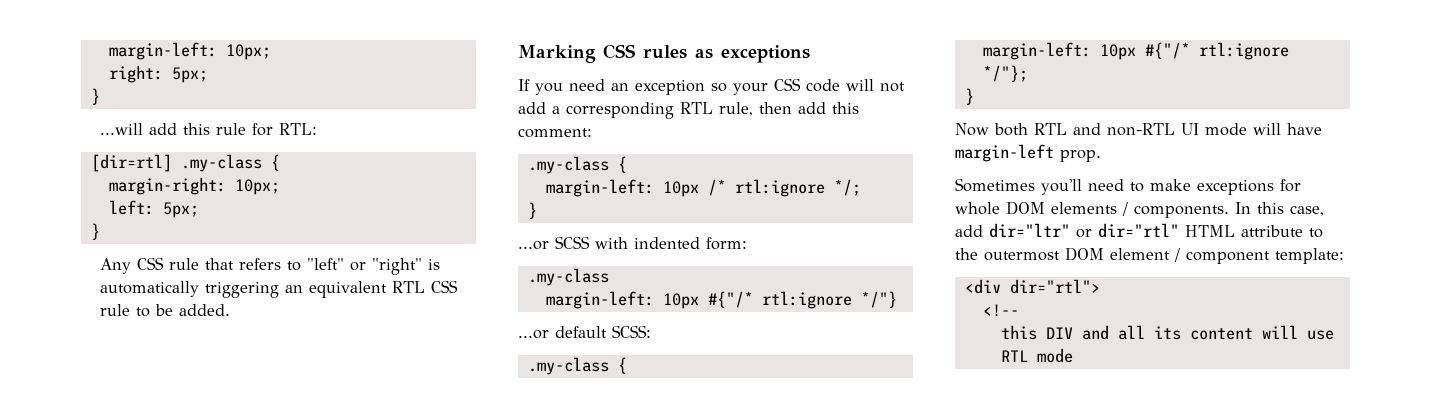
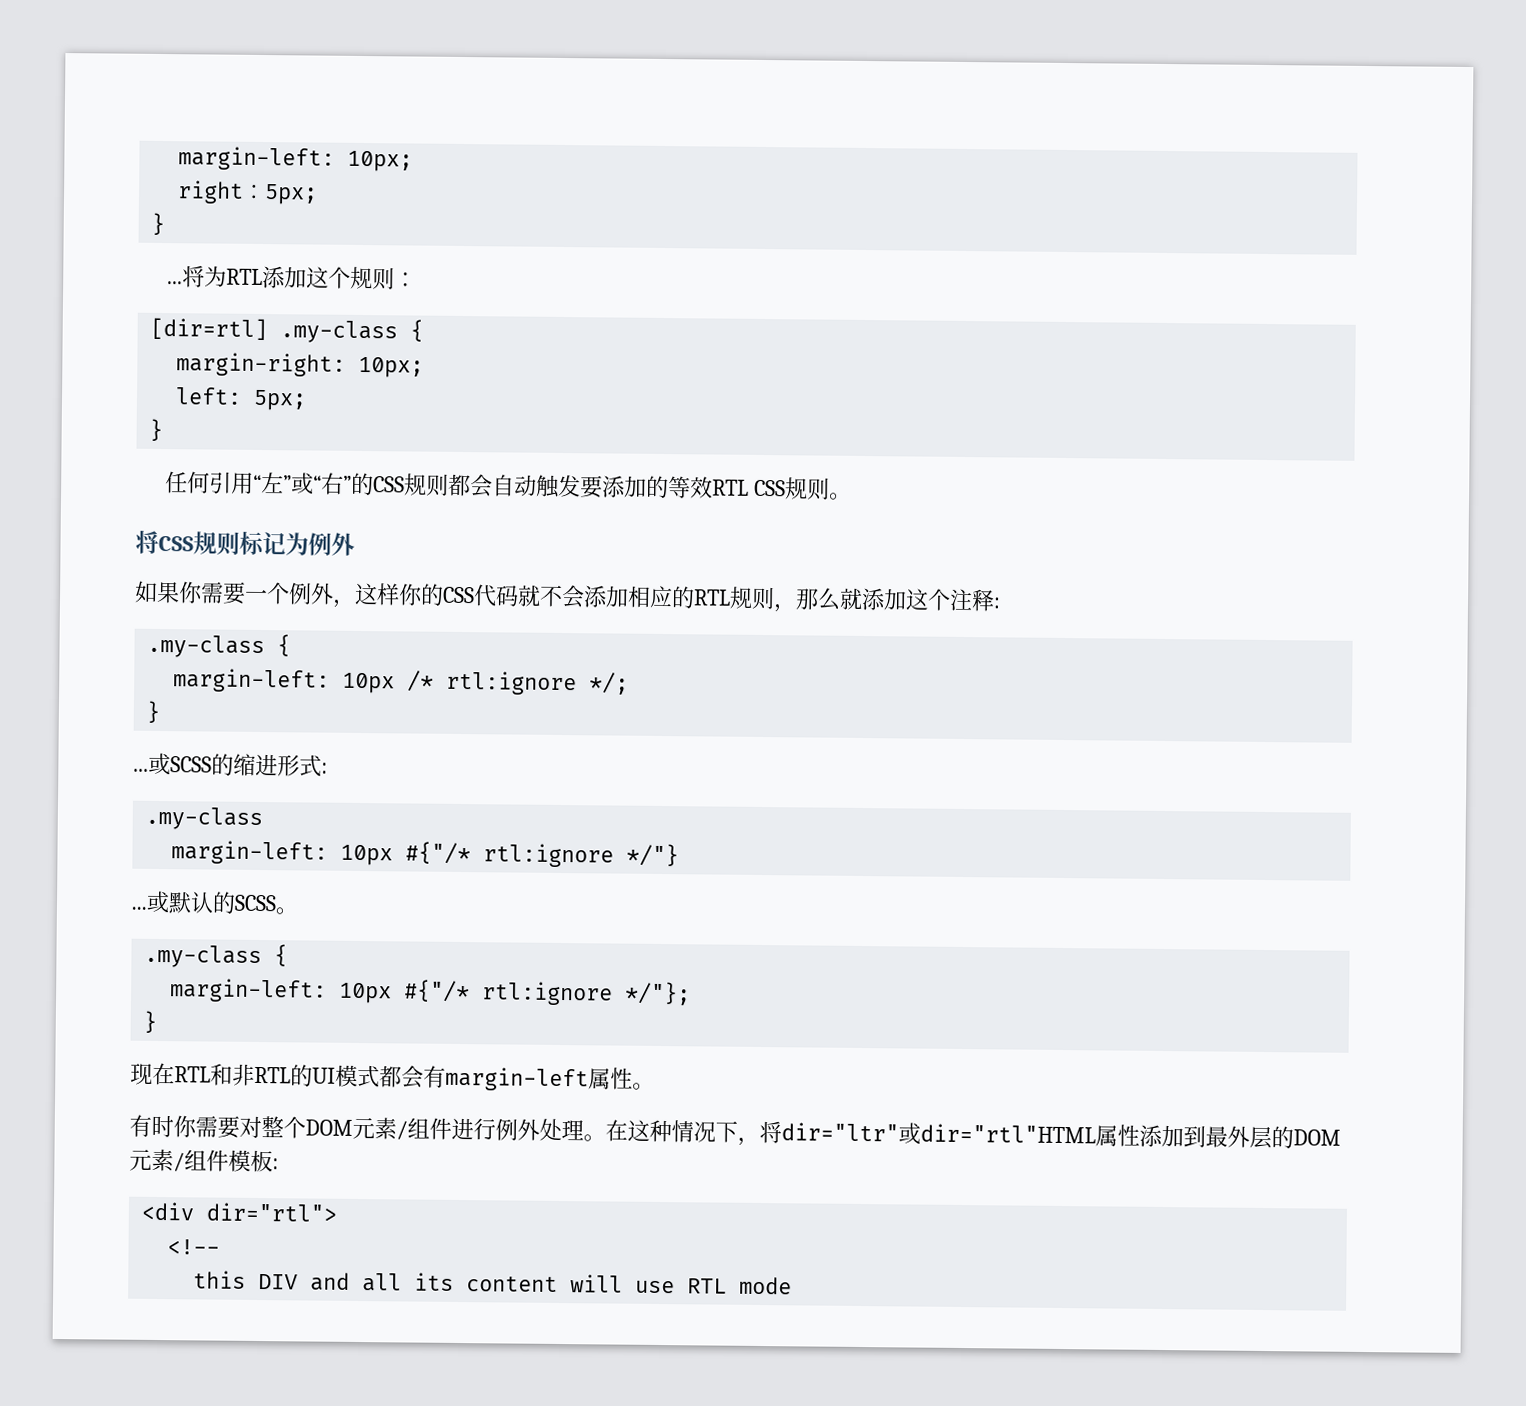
- right: 5px;
+ right：5px;
  }
- ...will add this rule for RTL:
+ ...将为RTL添加这个规则：
- Any CSS rule that refers to "left" or "right" is automatically triggering an equivalent RTL CSS rule to be added.
- Marking CSS rules as exceptions
- If you need an exception so your CSS code will not add a corresponding RTL rule, then add this comment:
+ 任何引用“左”或“右”的CSS规则都会自动触发要添加的等效RTL CSS规则。
+ 将CSS规则标记为例外
+ 如果你需要一个例外，这样你的CSS代码就不会添加相应的RTL规则，那么就添加这个注释:
- ...or SCSS with indented form:
+ ...或SCSS的缩进形式:
- ...or default SCSS:
+ ...或默认的SCSS。
- Now both RTL and non-RTL UI mode will have margin-left prop.
- Sometimes you'll need to make exceptions for whole DOM elements / components. In this case, add dir="ltr" or dir="rtl" HTML attribute to the outermost DOM element / component template:
+ 现在RTL和非RTL的UI模式都会有margin-left属性。
+ 有时你需要对整个DOM元素/组件进行例外处理。在这种情况下，将dir="ltr"或dir="rtl"HTML属性添加到最外层的DOM元素/组件模板:

